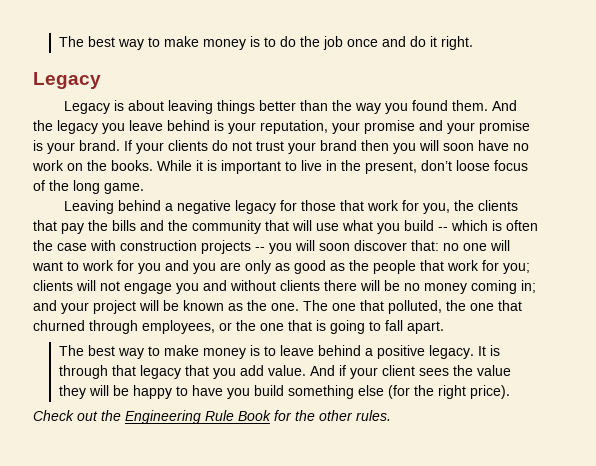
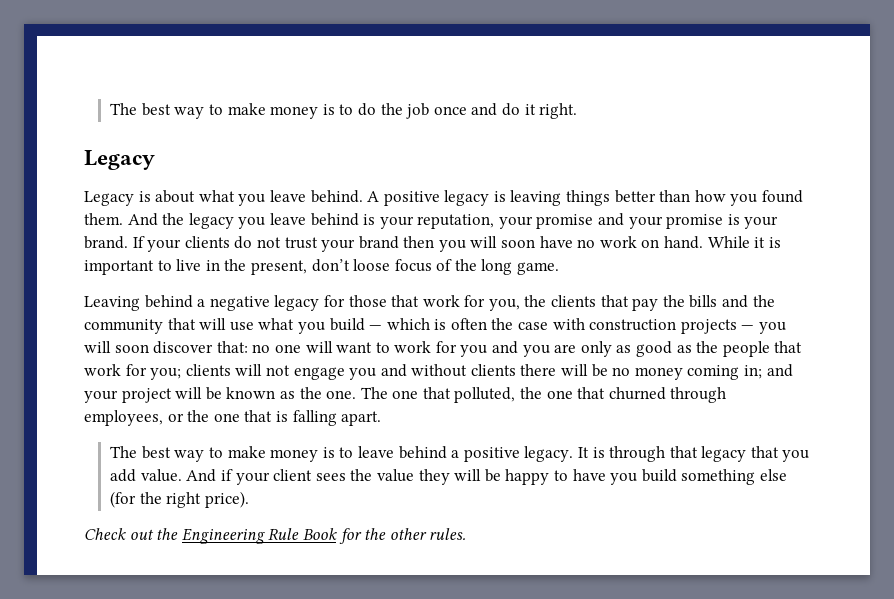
- Legacy is about leaving things better than the way you found them.
+ Legacy is about what you leave behind. A positive legacy is leaving things better than how you found them.
- If your clients do not trust your brand then you will soon have no work on the books.
+ If your clients do not trust your brand then you will soon have no work on hand.
- Leaving behind a negative legacy for those that work for you, the clients that pay the bills and the community that will use what you build -- which is often the case with construction projects -- you will soon discover that:
+ Leaving behind a negative legacy for those that work for you, the clients that pay the bills and the community that will use what you build — which is often the case with construction projects — you will soon discover that:
- The one that polluted, the one that churned through employees, or the one that is going to fall apart.
+ The one that polluted, the one that churned through employees, or the one that is falling apart.

